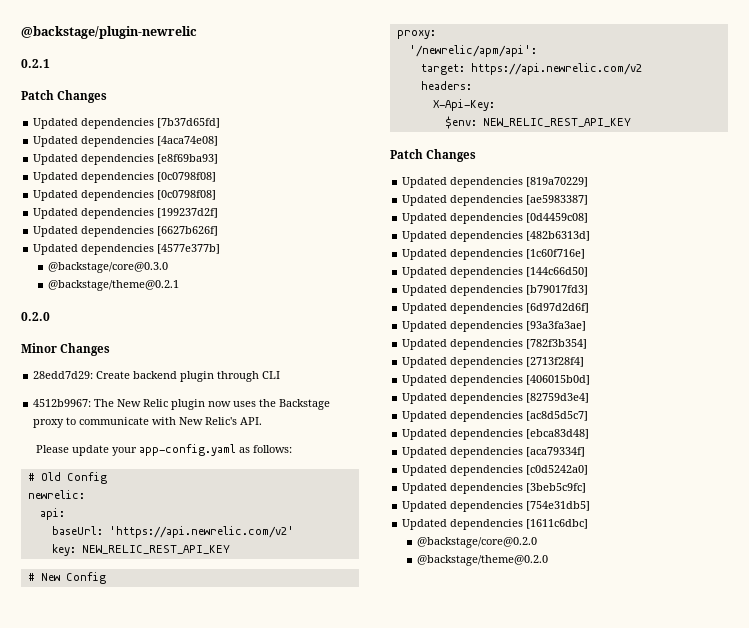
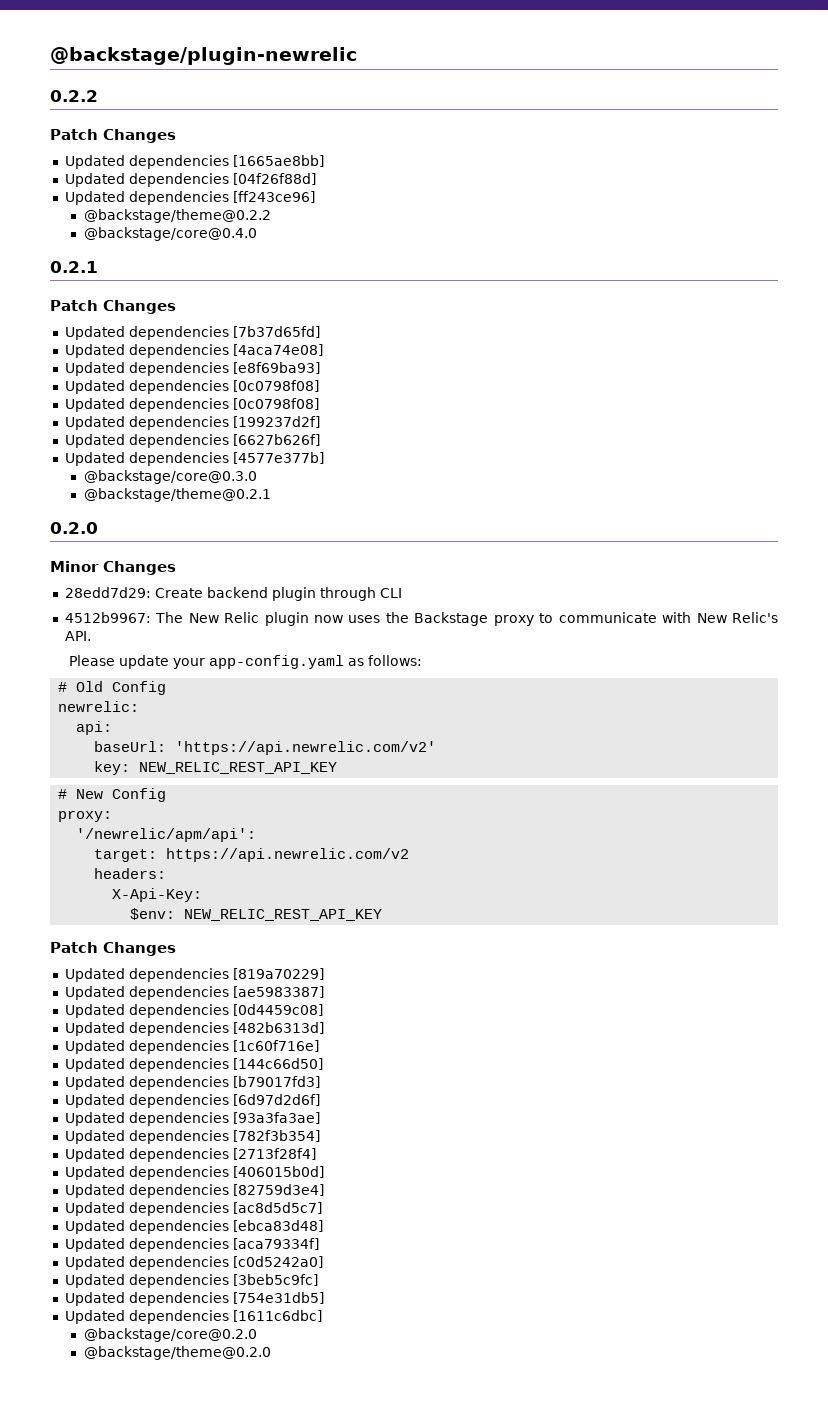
+ 0.2.2
+ Patch Changes
+ Updated dependencies [1665ae8bb]
+ Updated dependencies [04f26f88d]
+ Updated dependencies [ff243ce96]
+ @backstage/theme@0.2.2
+ @backstage/core@0.4.0

